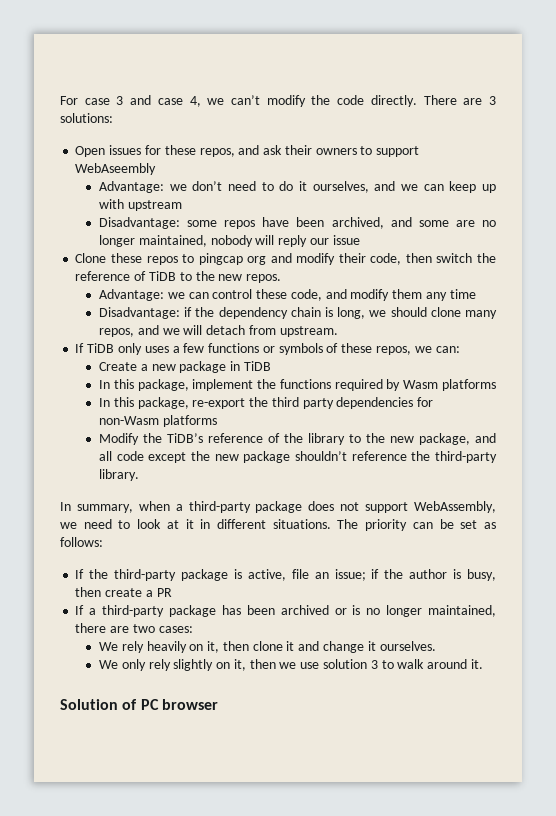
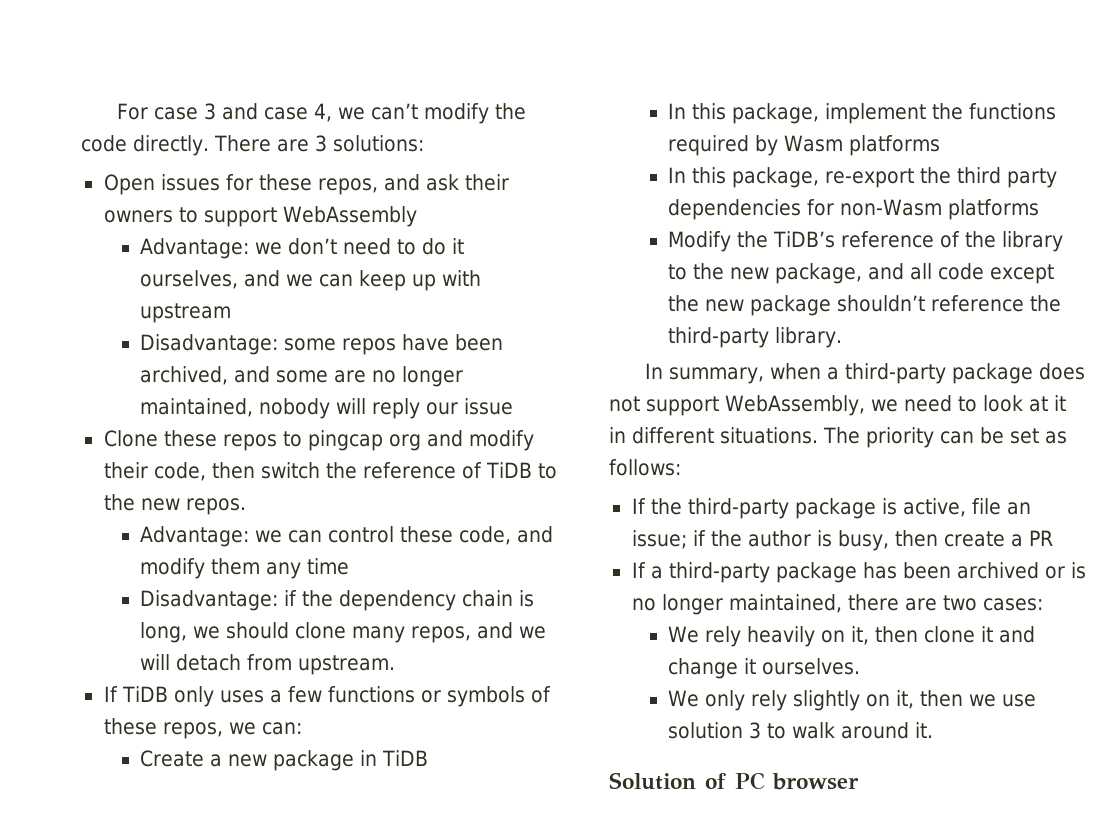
- Open issues for these repos, and ask their owners to support WebAseembly
+ Open issues for these repos, and ask their owners to support WebAssembly

